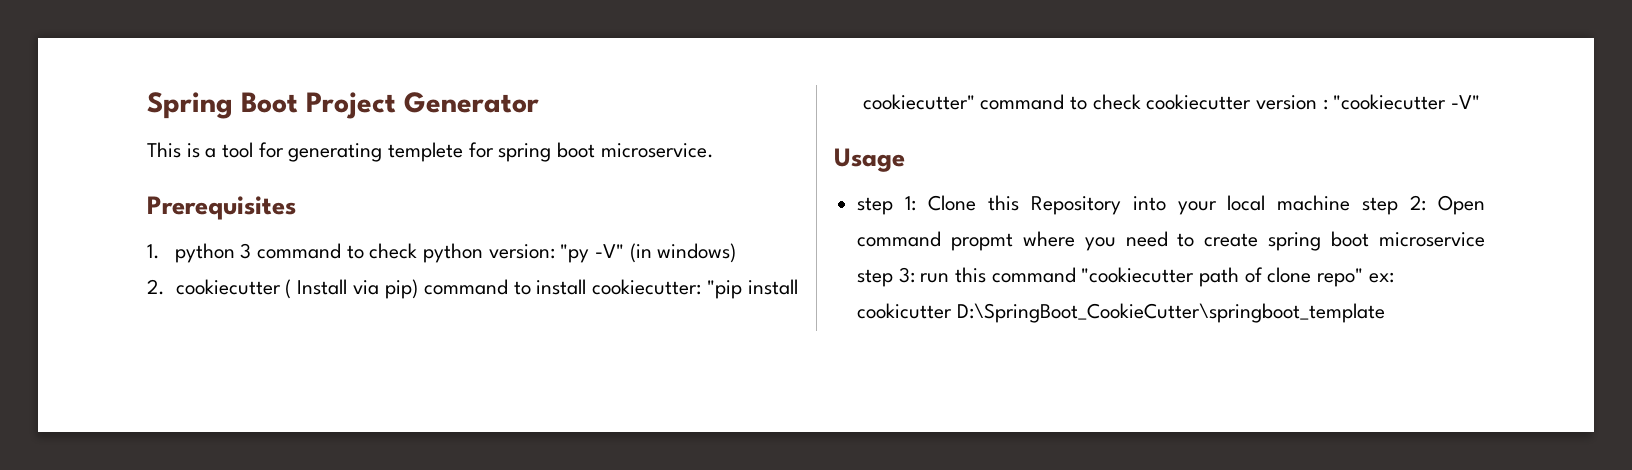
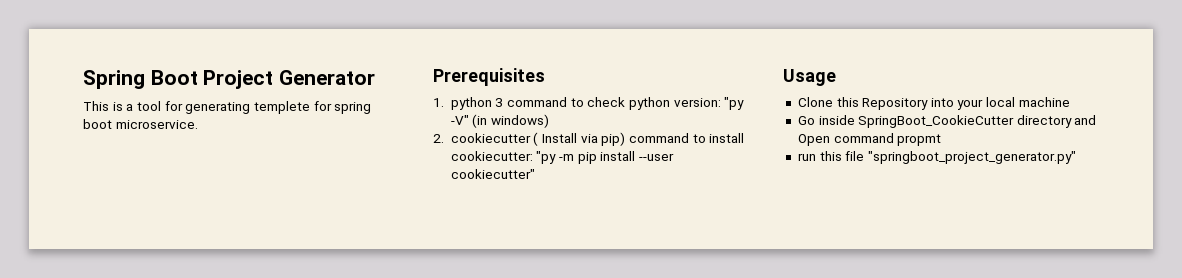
- 2. cookiecutter ( Install via pip) command to install cookiecutter: "pip install cookiecutter" command to check cookiecutter version : "cookiecutter -V"
+ 2. cookiecutter ( Install via pip) command to install cookiecutter: "py -m pip install --user cookiecutter"
- step 1: Clone this Repository into your local machine step 2: Open command propmt where you need to create spring boot microservice step 3: run this command "cookiecutter path of clone repo" ex: cookicutter D:\SpringBoot_CookieCutter\springboot_template
+ Clone this Repository into your local machine
+ Go inside SpringBoot_CookieCutter directory and Open command propmt
+ run this file "springboot_project_generator.py"

